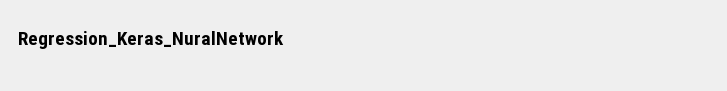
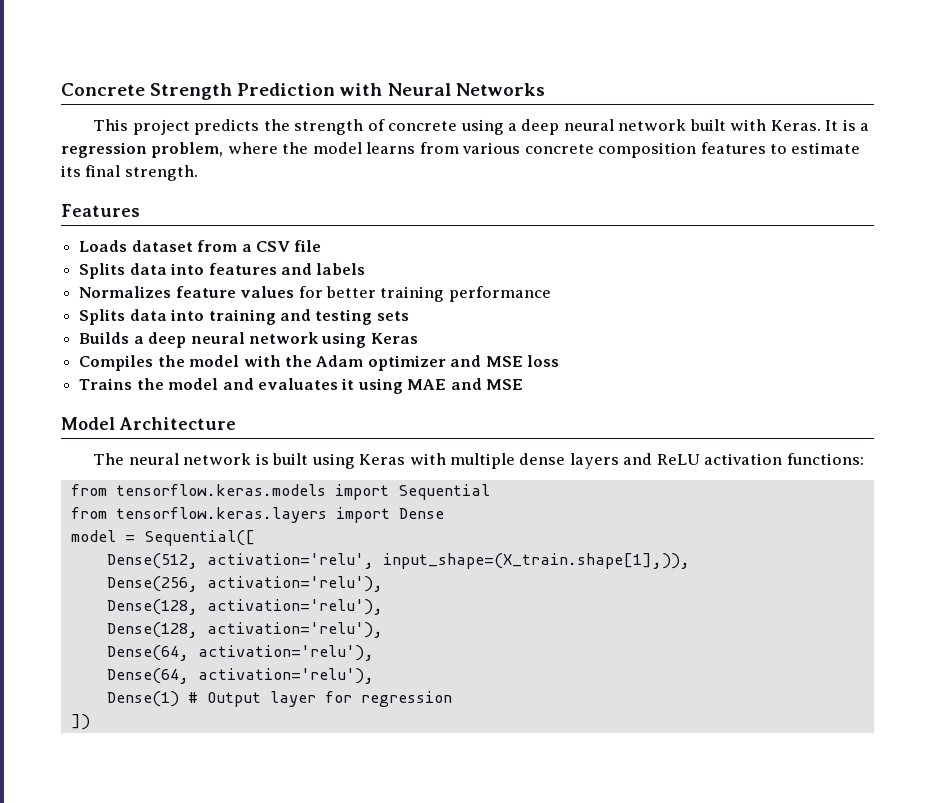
- Regression_Keras_NuralNetwork
+ Concrete Strength Prediction with Neural Networks
+ This project predicts the strength of concrete using a deep neural network built with Keras. It is a regression problem, where the model learns from various concrete composition features to estimate its final strength.
+ Features
+ Loads dataset from a CSV file
+ Splits data into features and labels
+ Normalizes feature values for better training performance
+ Splits data into training and testing sets
+ Builds a deep neural network using Keras
+ Compiles the model with the Adam optimizer and MSE loss
+ Trains the model and evaluates it using MAE and MSE
+ Model Architecture
+ The neural network is built using Keras with multiple dense layers and ReLU activation functions:
+ from tensorflow.keras.models import Sequential
+ from tensorflow.keras.layers import Dense
+ model = Sequential([
+ Dense(512, activation='relu', input_shape=(X_train.shape[1],)),
+ Dense(256, activation='relu'),
+ Dense(128, activation='relu'),
+ Dense(128, activation='relu'),
+ Dense(64, activation='relu'),
+ Dense(64, activation='relu'),
+ Dense(1) # Output layer for regression
+ ])

